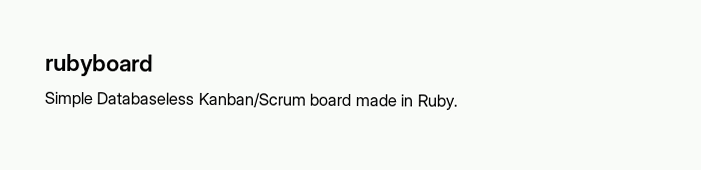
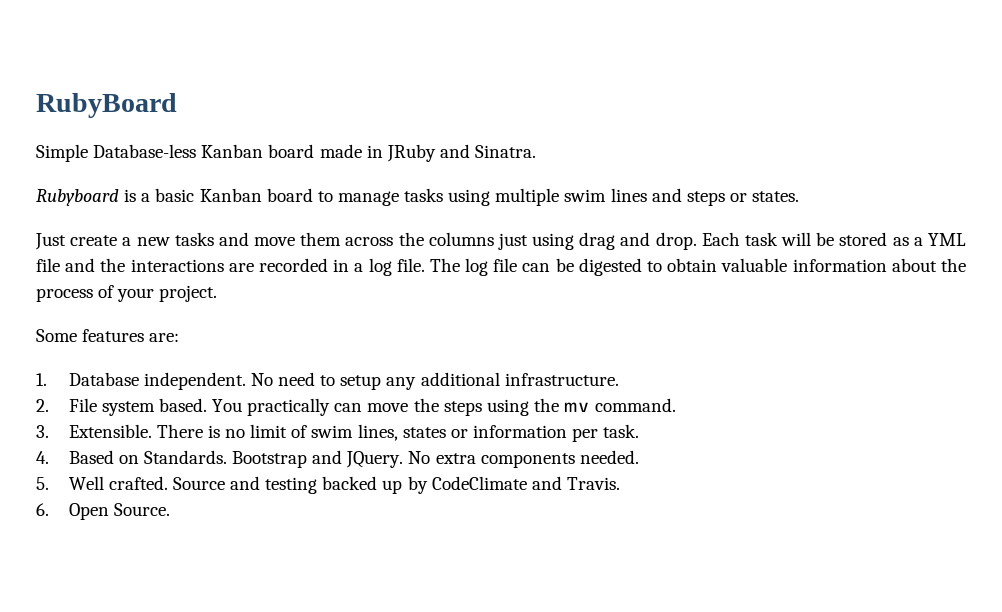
- rubyboard
+ RubyBoard
- Simple Databaseless Kanban/Scrum board made in Ruby.
+ Simple Database-less Kanban board made in JRuby and Sinatra.
+ Rubyboard is a basic Kanban board to manage tasks using multiple swim lines and steps or states.
+ Just create a new tasks and move them across the columns just using drag and drop. Each task will be stored as a YML file and the interactions are recorded in a log file. The log file can be digested to obtain valuable information about the process of your project.
+ Some features are:
+ 1. Database independent. No need to setup any additional infrastructure.
+ 2. File system based. You practically can move the steps using the mv command.
+ 3. Extensible. There is no limit of swim lines, states or information per task.
+ 4. Based on Standards. Bootstrap and JQuery. No extra components needed.
+ 5. Well crafted. Source and testing backed up by CodeClimate and Travis.
+ 6. Open Source.

